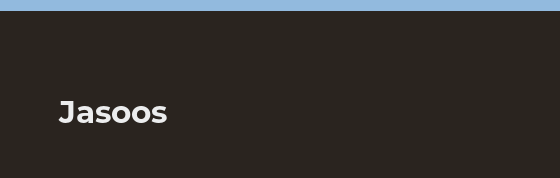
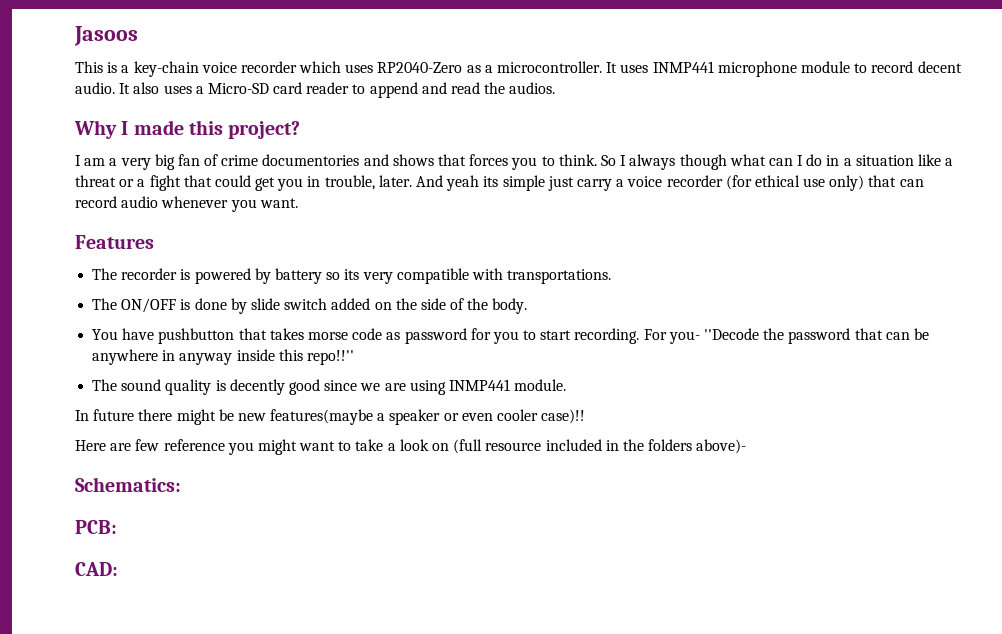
+ This is a key-chain voice recorder which uses RP2040-Zero as a microcontroller. It uses INMP441 microphone module to record decent audio. It also uses a Micro-SD card reader to append and read the audios.
+ Why I made this project?
+ I am a very big fan of crime documentories and shows that forces you to think. So I always though what can I do in a situation like a threat or a fight that could get you in trouble, later. And yeah its simple just carry a voice recorder (for ethical use only) that can record audio whenever you want.
+ Features
+ The recorder is powered by battery so its very compatible with transportations.
+ The ON/OFF is done by slide switch added on the side of the body.
+ You have pushbutton that takes morse code as password for you to start recording. For you- ''Decode the password that can be anywhere in anyway inside this repo!!''
+ The sound quality is decently good since we are using INMP441 module.
+ In future there might be new features(maybe a speaker or even cooler case)!!
+ Here are few reference you might want to take a look on (full resource included in the folders above)-
+ Schematics:
+ PCB:
+ CAD:

